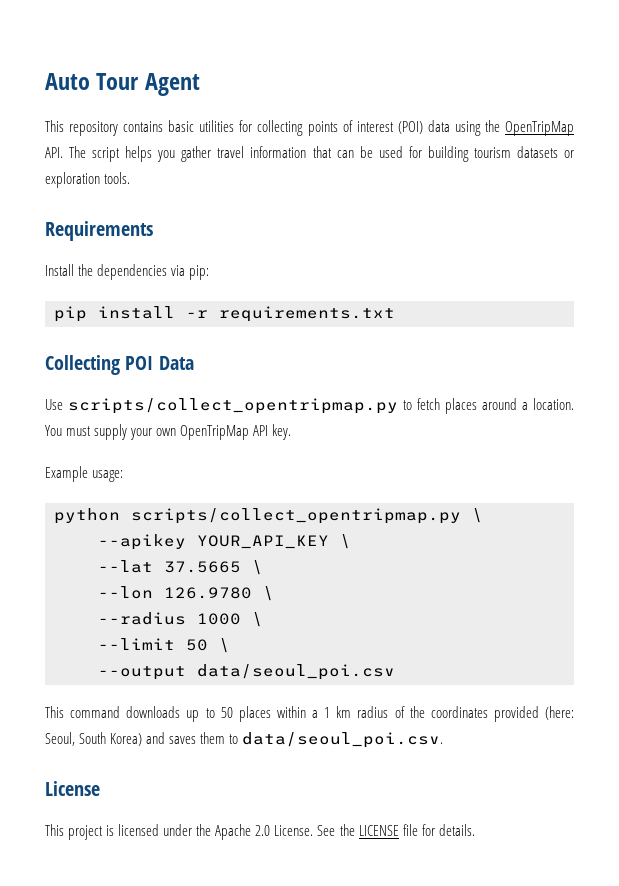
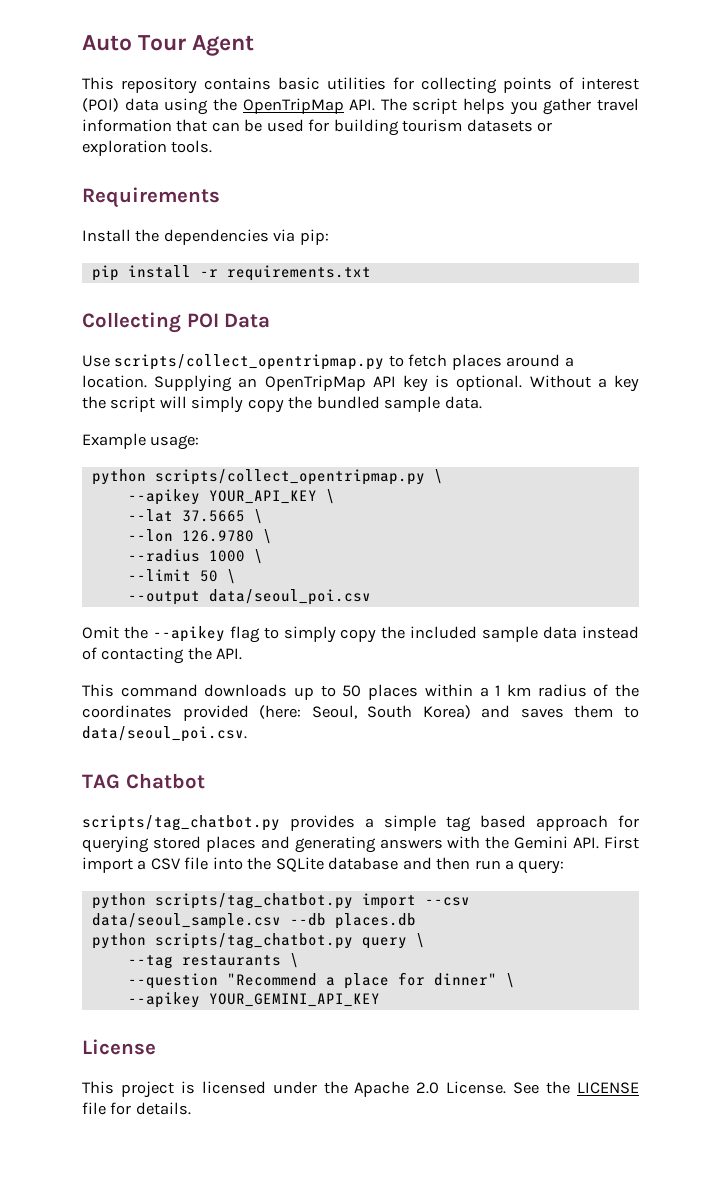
- You must supply your own OpenTripMap API key.
+ Supplying an OpenTripMap API key is optional. Without a key the script will simply copy the bundled sample data.
+ Omit the --apikey flag to simply copy the included sample data instead of contacting the API.
+ TAG Chatbot
+ scripts/tag_chatbot.py provides a simple tag based approach for querying stored places and generating answers with the Gemini API. First import a CSV file into the SQLite database and then run a query:
+ python scripts/tag_chatbot.py import --csv data/seoul_sample.csv --db places.db
+ python scripts/tag_chatbot.py query \
+ --tag restaurants \
+ --question "Recommend a place for dinner" \
+ --apikey YOUR_GEMINI_API_KEY

